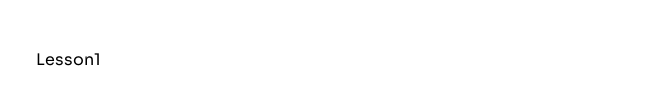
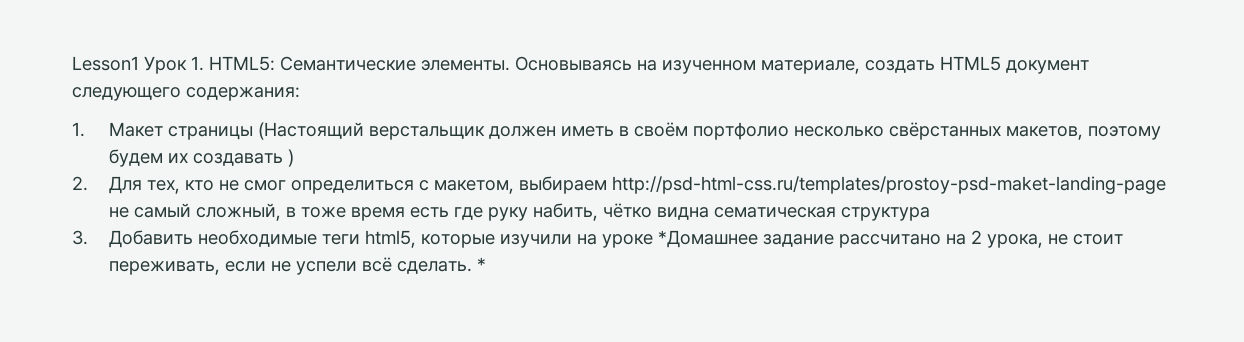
- Lesson1
+ Lesson1 Урок 1. HTML5: Семантические элементы. Основываясь на изученном материале, создать HTML5 документ следующего содержания:
+ 1. Макет страницы (Настоящий верстальщик должен иметь в своём портфолио несколько свёрстанных макетов, поэтому будем их создавать )
+ 2. Для тех, кто не смог определиться с макетом, выбираем http://psd-html-css.ru/templates/prostoy-psd-maket-landing-page не самый сложный, в тоже время есть где руку набить, чётко видна сематическая структура
+ 3. Добавить необходимые теги html5, которые изучили на уроке *Домашнее задание рассчитано на 2 урока, не стоит переживать, если не успели всё сделать. *

